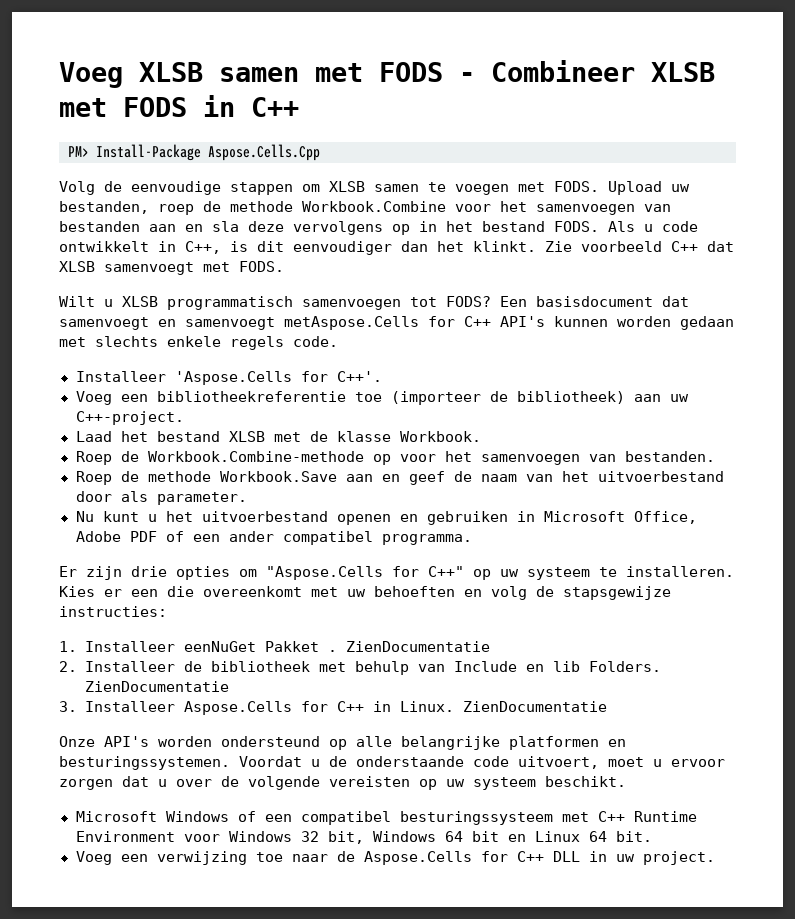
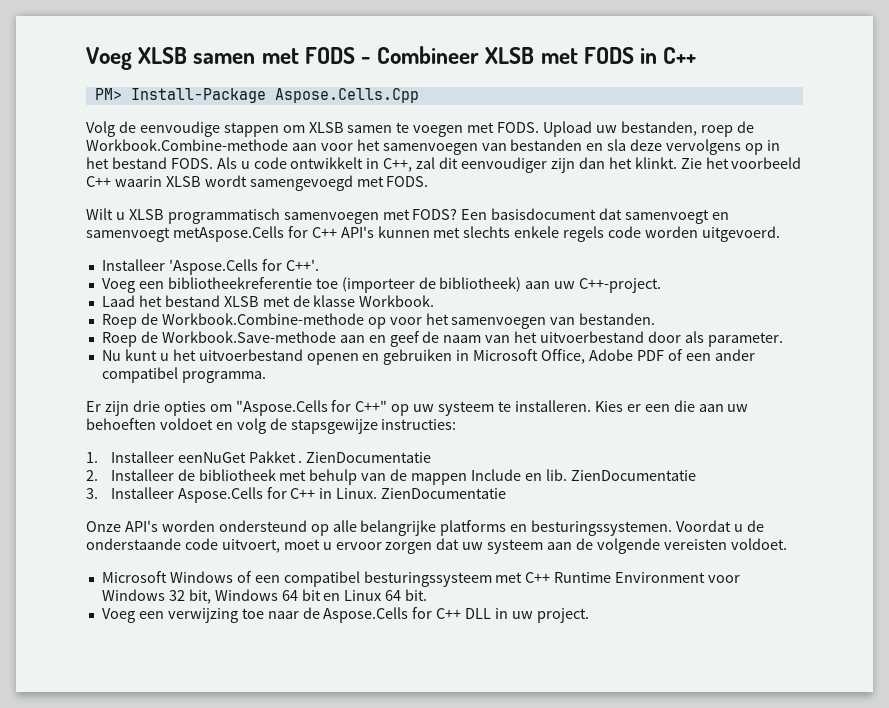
- Upload uw bestanden, roep de methode Workbook.Combine voor het samenvoegen van bestanden aan en sla deze vervolgens op in het bestand FODS.
+ Upload uw bestanden, roep de Workbook.Combine-methode aan voor het samenvoegen van bestanden en sla deze vervolgens op in het bestand FODS.
- Als u code ontwikkelt in C++, is dit eenvoudiger dan het klinkt.
+ Als u code ontwikkelt in C++, zal dit eenvoudiger zijn dan het klinkt.
- Zie voorbeeld C++ dat XLSB samenvoegt met FODS.
+ Zie het voorbeeld C++ waarin XLSB wordt samengevoegd met FODS.
- Wilt u XLSB programmatisch samenvoegen tot FODS?
+ Wilt u XLSB programmatisch samenvoegen met FODS?
- Een basisdocument dat samenvoegt en samenvoegt metAspose.Cells for C++ API's kunnen worden gedaan met slechts enkele regels code.
+ Een basisdocument dat samenvoegt en samenvoegt metAspose.Cells for C++ API's kunnen met slechts enkele regels code worden uitgevoerd.
- Roep de methode Workbook.Save aan en geef de naam van het uitvoerbestand door als parameter.
+ Roep de Workbook.Save-methode aan en geef de naam van het uitvoerbestand door als parameter.
- Kies er een die overeenkomt met uw behoeften en volg de stapsgewijze instructies:
+ Kies er een die aan uw behoeften voldoet en volg de stapsgewijze instructies:
- 2. Installeer de bibliotheek met behulp van Include en lib Folders.
+ 2. Installeer de bibliotheek met behulp van de mappen Include en lib.
- Onze API's worden ondersteund op alle belangrijke platformen en besturingssystemen.
+ Onze API's worden ondersteund op alle belangrijke platforms en besturingssystemen.
- Voordat u de onderstaande code uitvoert, moet u ervoor zorgen dat u over de volgende vereisten op uw systeem beschikt.
+ Voordat u de onderstaande code uitvoert, moet u ervoor zorgen dat uw systeem aan de volgende vereisten voldoet.

